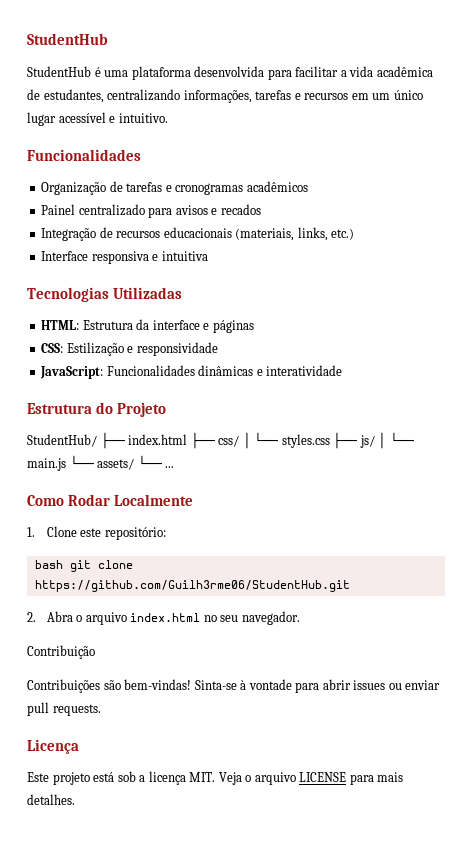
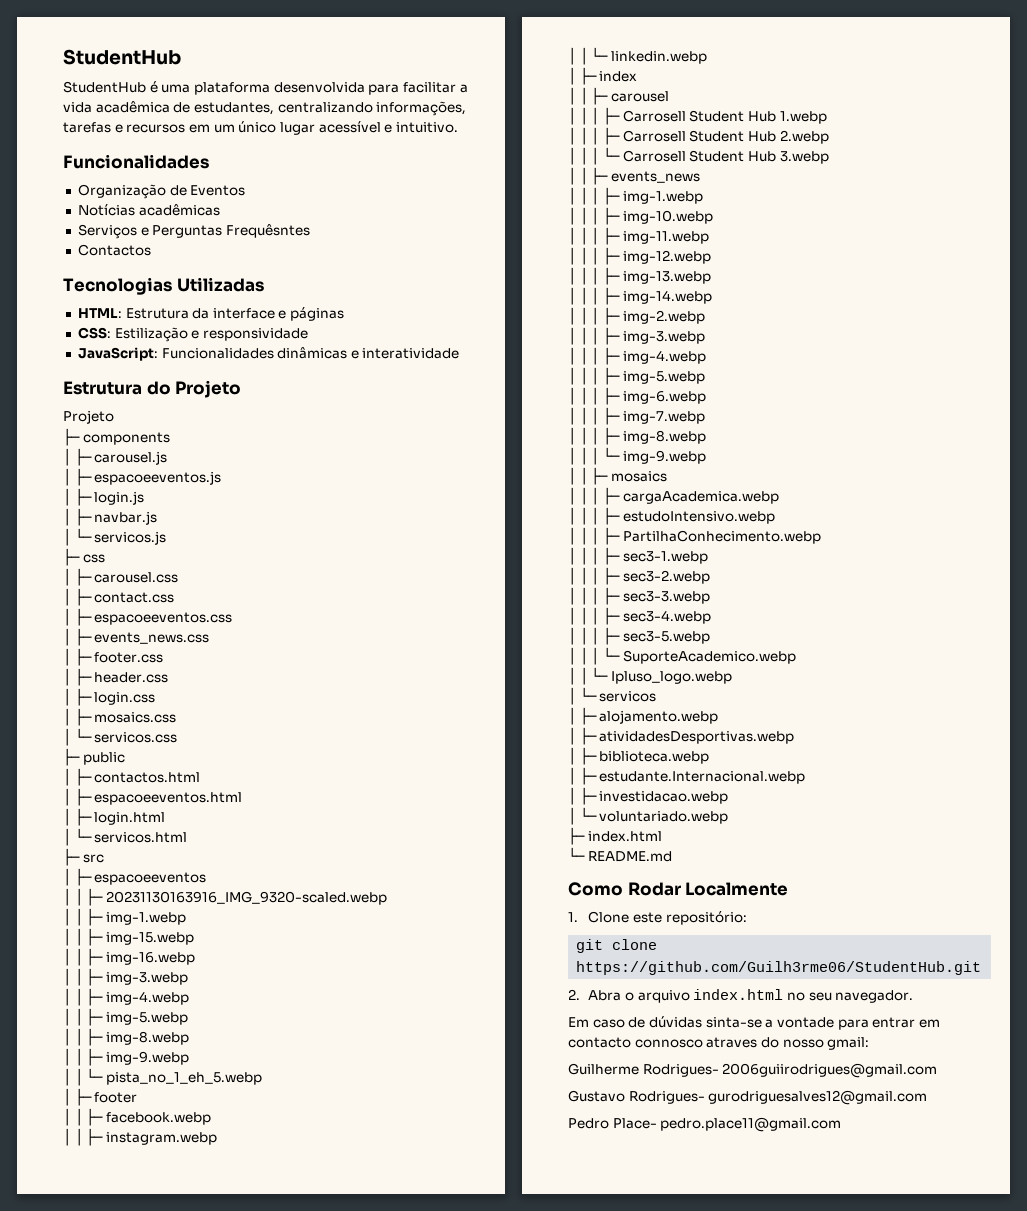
- Organização de tarefas e cronogramas acadêmicos
- Painel centralizado para avisos e recados
- Integração de recursos educacionais (materiais, links, etc.)
- Interface responsiva e intuitiva
+ Organização de Eventos
+ Notícias acadêmicas
+ Serviços e Perguntas Frequêsntes
+ Contactos
  Estrutura do Projeto
- StudentHub/ ├── index.html ├── css/ │ └── styles.css ├── js/ │ └── main.js └── assets/ └── ...
+ Projeto
+ ├─ components
+ │ ├─ carousel.js
+ │ ├─ espacoeeventos.js
+ │ ├─ login.js
+ │ ├─ navbar.js
+ │ └─ servicos.js
+ ├─ css
+ │ ├─ carousel.css
+ │ ├─ contact.css
+ │ ├─ espacoeeventos.css
+ │ ├─ events_news.css
+ │ ├─ footer.css
+ │ ├─ header.css
+ │ ├─ login.css
+ │ ├─ mosaics.css
+ │ └─ servicos.css
+ ├─ public
+ │ ├─ contactos.html
+ │ ├─ espacoeeventos.html
+ │ ├─ login.html
+ │ └─ servicos.html
+ ├─ src
+ │ ├─ espacoeeventos
+ │ │ ├─ 20231130163916_IMG_9320-scaled.webp
+ │ │ ├─ img-1.webp
+ │ │ ├─ img-15.webp
+ │ │ ├─ img-16.webp
+ │ │ ├─ img-3.webp
+ │ │ ├─ img-4.webp
+ │ │ ├─ img-5.webp
+ │ │ ├─ img-8.webp
+ │ │ ├─ img-9.webp
+ │ │ └─ pista_no_1_eh_5.webp
+ │ ├─ footer
+ │ │ ├─ facebook.webp
+ │ │ ├─ instagram.webp
+ │ │ └─ linkedin.webp
+ │ ├─ index
+ │ │ ├─ carousel
+ │ │ │ ├─ Carrosell Student Hub 1.webp
+ │ │ │ ├─ Carrosell Student Hub 2.webp
+ │ │ │ └─ Carrosell Student Hub 3.webp
+ │ │ ├─ events_news
+ │ │ │ ├─ img-1.webp
+ │ │ │ ├─ img-10.webp
+ │ │ │ ├─ img-11.webp
+ │ │ │ ├─ img-12.webp
+ │ │ │ ├─ img-13.webp
+ │ │ │ ├─ img-14.webp
+ │ │ │ ├─ img-2.webp
+ │ │ │ ├─ img-3.webp
+ │ │ │ ├─ img-4.webp
+ │ │ │ ├─ img-5.webp
+ │ │ │ ├─ img-6.webp
+ │ │ │ ├─ img-7.webp
+ │ │ │ ├─ img-8.webp
+ │ │ │ └─ img-9.webp
+ │ │ ├─ mosaics
+ │ │ │ ├─ cargaAcademica.webp
+ │ │ │ ├─ estudoIntensivo.webp
+ │ │ │ ├─ PartilhaConhecimento.webp
+ │ │ │ ├─ sec3-1.webp
+ │ │ │ ├─ sec3-2.webp
+ │ │ │ ├─ sec3-3.webp
+ │ │ │ ├─ sec3-4.webp
+ │ │ │ ├─ sec3-5.webp
+ │ │ │ └─ SuporteAcademico.webp
+ │ │ └─ Ipluso_logo.webp
+ │ └─ servicos
+ │ ├─ alojamento.webp
+ │ ├─ atividadesDesportivas.webp
+ │ ├─ biblioteca.webp
+ │ ├─ estudante.Internacional.webp
+ │ ├─ investidacao.webp
+ │ └─ voluntariado.webp
+ ├─ index.html
+ └─ README.md
- bash git clone https://github.com/Guilh3rme06/StudentHub.git
+ git clone https://github.com/Guilh3rme06/StudentHub.git
- Contribuição
- Contribuições são bem-vindas! Sinta-se à vontade para abrir issues ou enviar pull requests.
- Licença
- Este projeto está sob a licença MIT. Veja o arquivo LICENSE para mais detalhes.
+ Em caso de dúvidas sinta-se a vontade para entrar em contacto connosco atraves do nosso gmail:
+ Guilherme Rodrigues- 2006guiirodrigues@gmail.com
+ Gustavo Rodrigues- gurodriguesalves12@gmail.com
+ Pedro Place- pedro.place11@gmail.com

